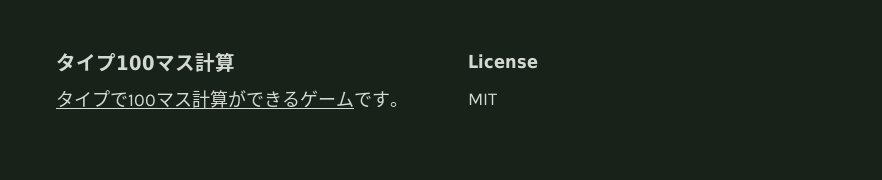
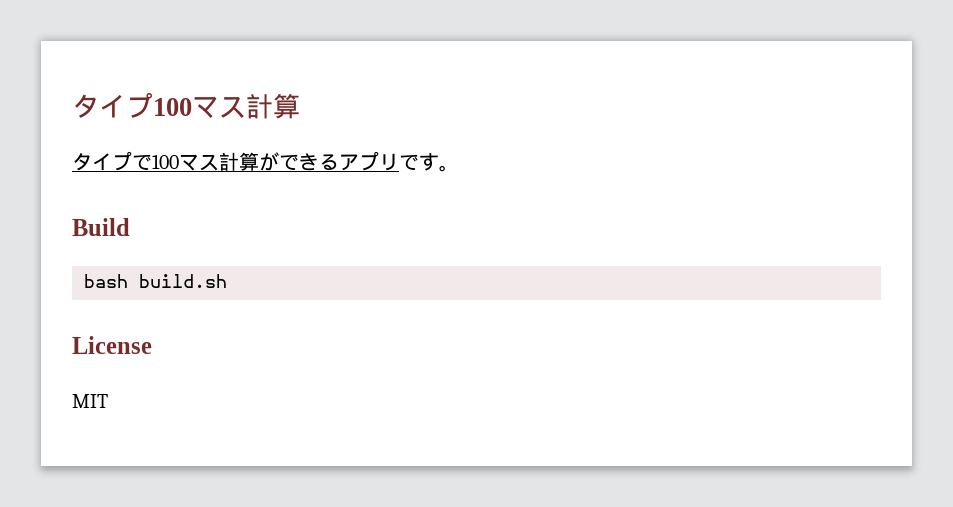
- タイプで100マス計算ができるゲームです。
+ タイプで100マス計算ができるアプリです。
+ Build
+ bash build.sh

